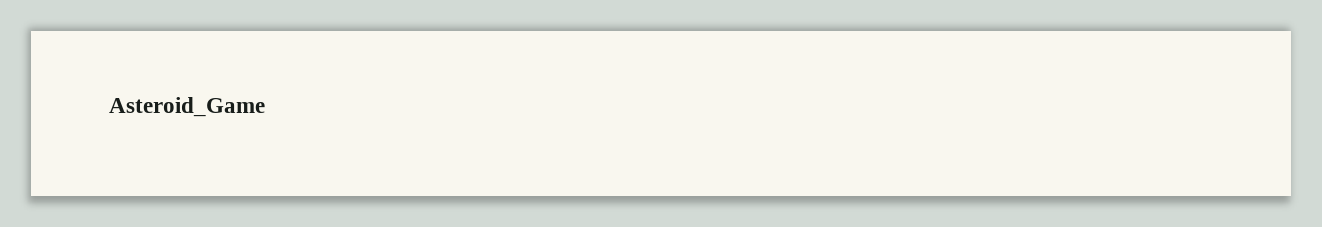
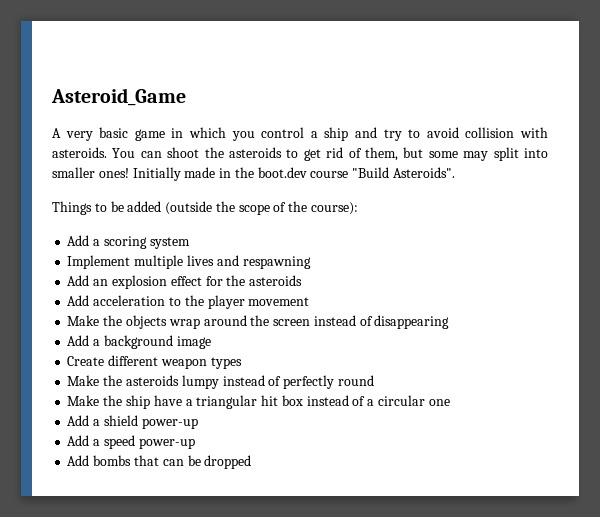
+ A very basic game in which you control a ship and try to avoid collision with asteroids. You can shoot the asteroids to get rid of them, but some may split into smaller ones! Initially made in the boot.dev course "Build Asteroids".
+ Things to be added (outside the scope of the course):
+ Add a scoring system
+ Implement multiple lives and respawning
+ Add an explosion effect for the asteroids
+ Add acceleration to the player movement
+ Make the objects wrap around the screen instead of disappearing
+ Add a background image
+ Create different weapon types
+ Make the asteroids lumpy instead of perfectly round
+ Make the ship have a triangular hit box instead of a circular one
+ Add a shield power-up
+ Add a speed power-up
+ Add bombs that can be dropped

